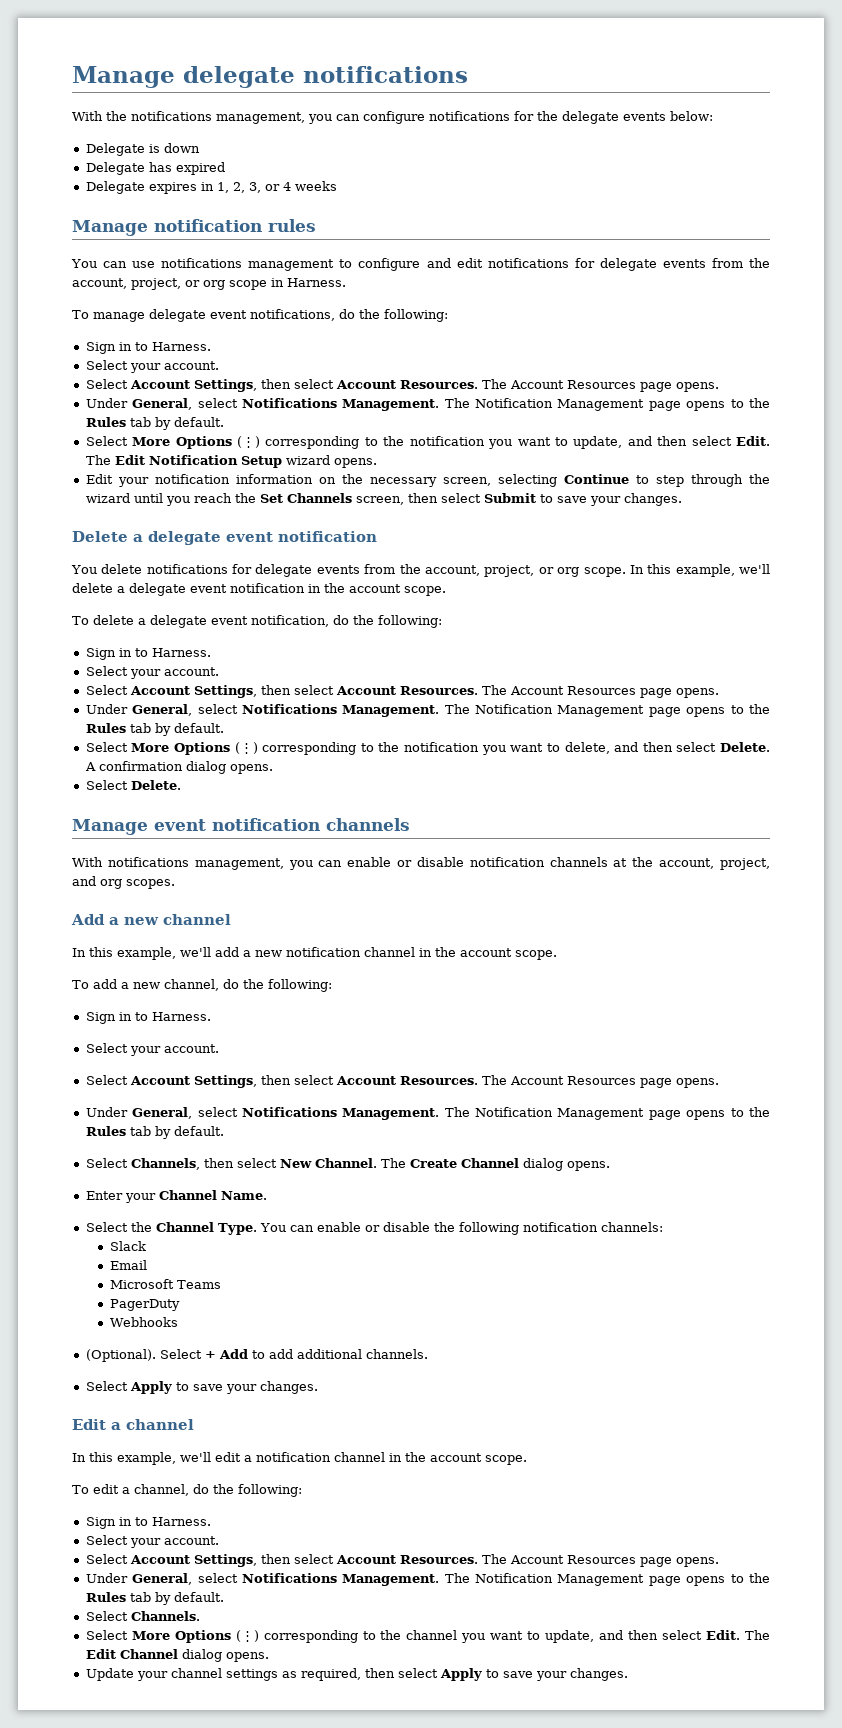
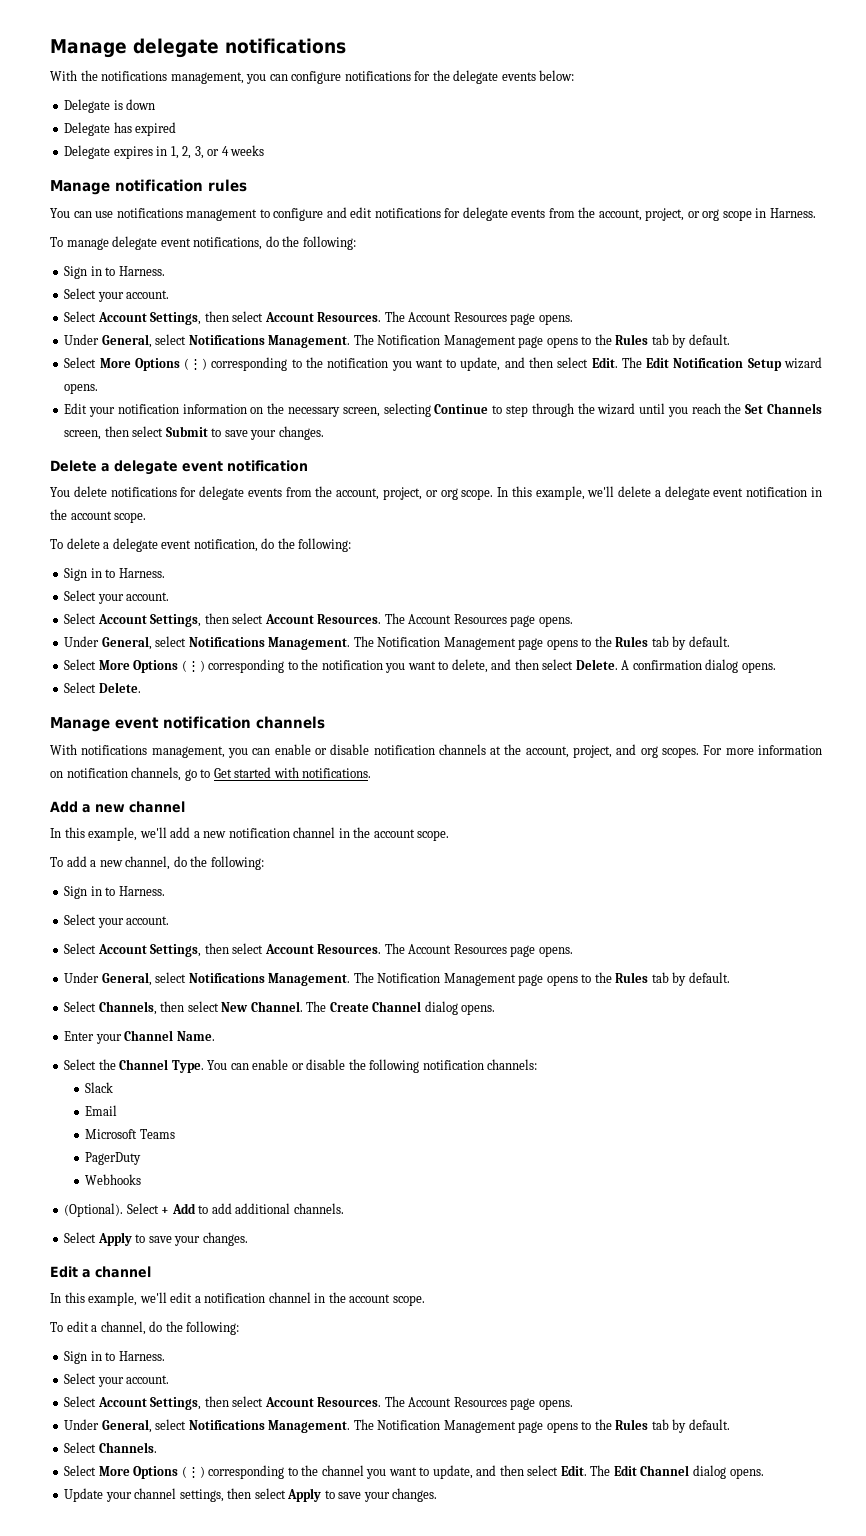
+ For more information on notification channels, go to Get started with notifications.
- Update your channel settings as required, then select Apply to save your changes.
+ Update your channel settings, then select Apply to save your changes.

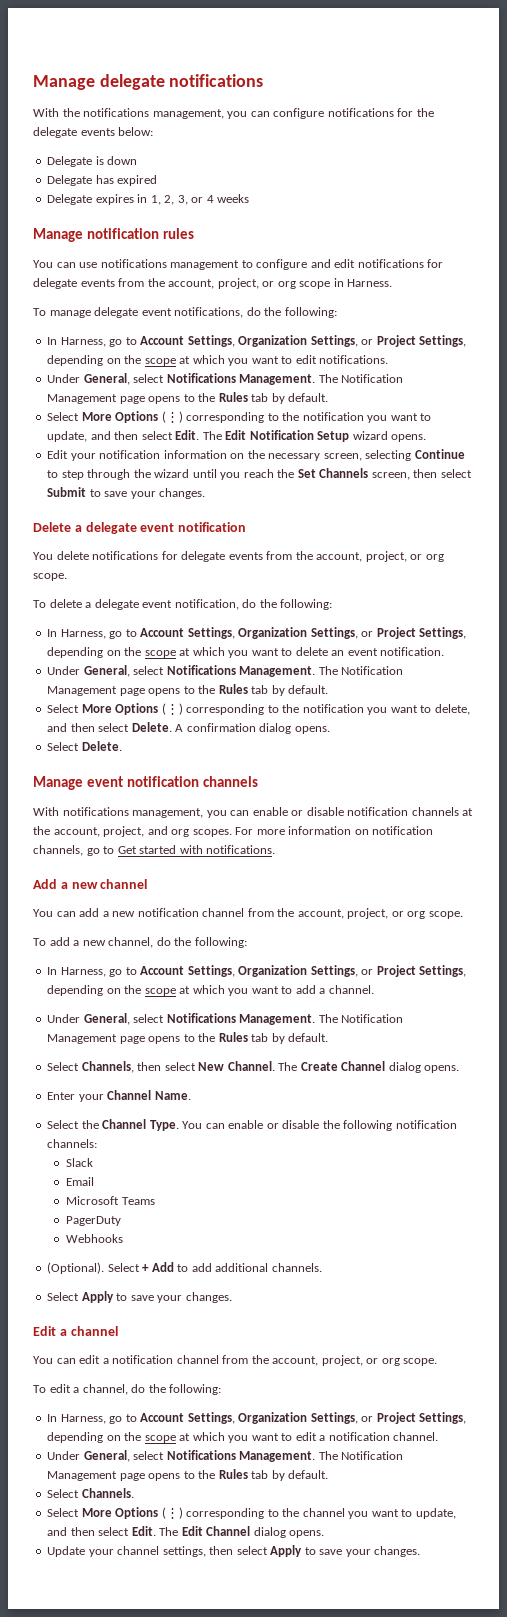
  To manage delegate event notifications, do the following:
- Sign in to Harness.
- Select your account.
- Select Account Settings, then select Account Resources. The Account Resources page opens.
+ In Harness, go to Account Settings, Organization Settings, or Project Settings, depending on the scope at which you want to edit notifications.
- In this example, we'll delete a delegate event notification in the account scope.
  To delete a delegate event notification, do the following:
- Sign in to Harness.
- Select your account.
- Select Account Settings, then select Account Resources. The Account Resources page opens.
+ In Harness, go to Account Settings, Organization Settings, or Project Settings, depending on the scope at which you want to delete an event notification.
- In this example, we'll add a new notification channel in the account scope.
+ You can add a new notification channel from the account, project, or org scope.
  To add a new channel, do the following:
- Sign in to Harness.
- Select your account.
- Select Account Settings, then select Account Resources. The Account Resources page opens.
+ In Harness, go to Account Settings, Organization Settings, or Project Settings, depending on the scope at which you want to add a channel.
- In this example, we'll edit a notification channel in the account scope.
+ You can edit a notification channel from the account, project, or org scope.
  To edit a channel, do the following:
- Sign in to Harness.
- Select your account.
- Select Account Settings, then select Account Resources. The Account Resources page opens.
+ In Harness, go to Account Settings, Organization Settings, or Project Settings, depending on the scope at which you want to edit a notification channel.

